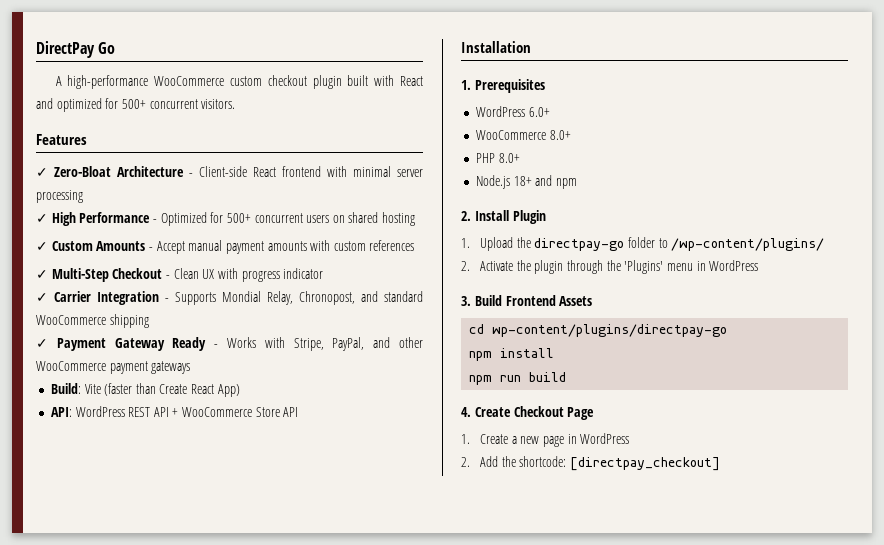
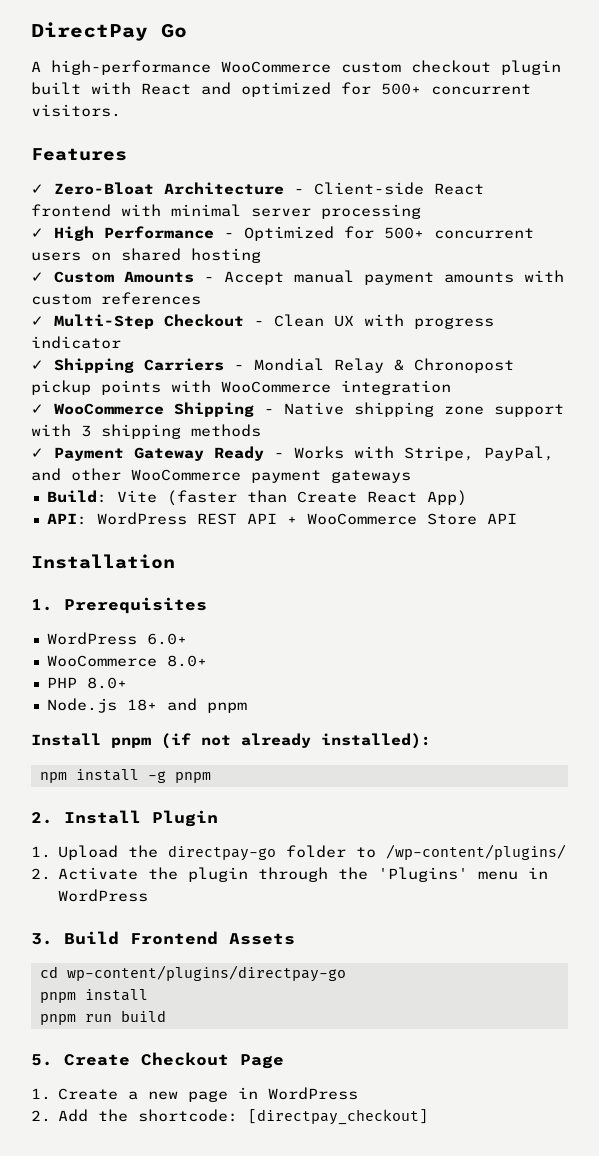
- ✓ Carrier Integration - Supports Mondial Relay, Chronopost, and standard WooCommerce shipping
+ ✓ Shipping Carriers - Mondial Relay & Chronopost pickup points with WooCommerce integration
+ ✓ WooCommerce Shipping - Native shipping zone support with 3 shipping methods
- Node.js 18+ and npm
+ Node.js 18+ and pnpm
+ Install pnpm (if not already installed):
+ npm install -g pnpm
- npm install
+ pnpm install
- npm run build
+ pnpm run build
- 4. Create Checkout Page
+ 5. Create Checkout Page

